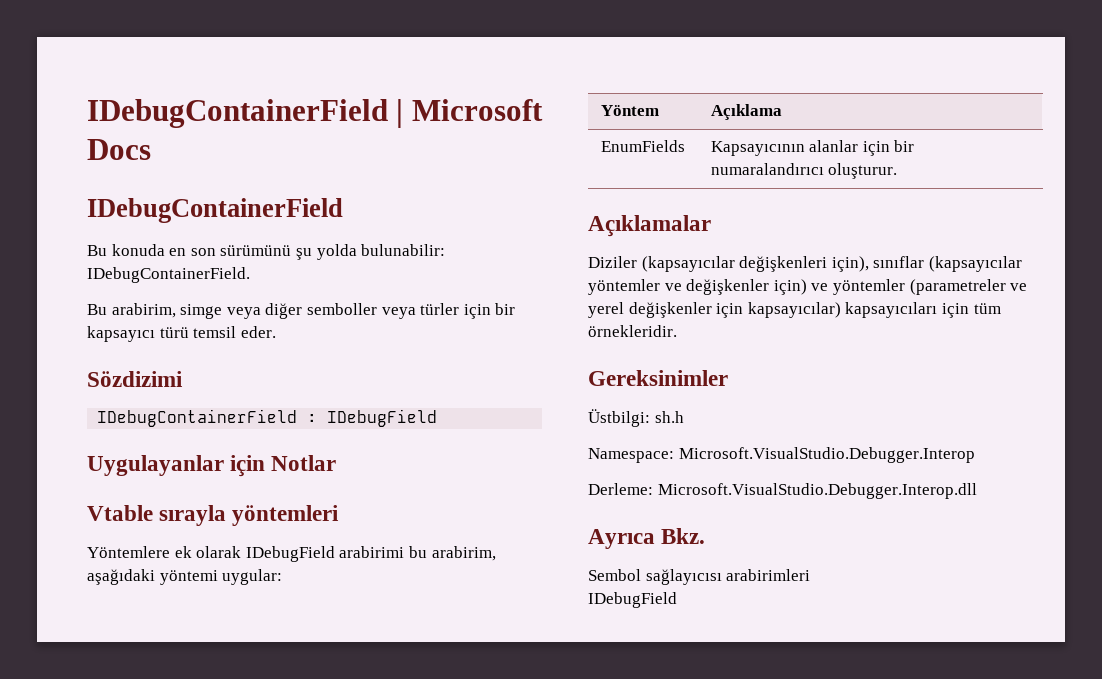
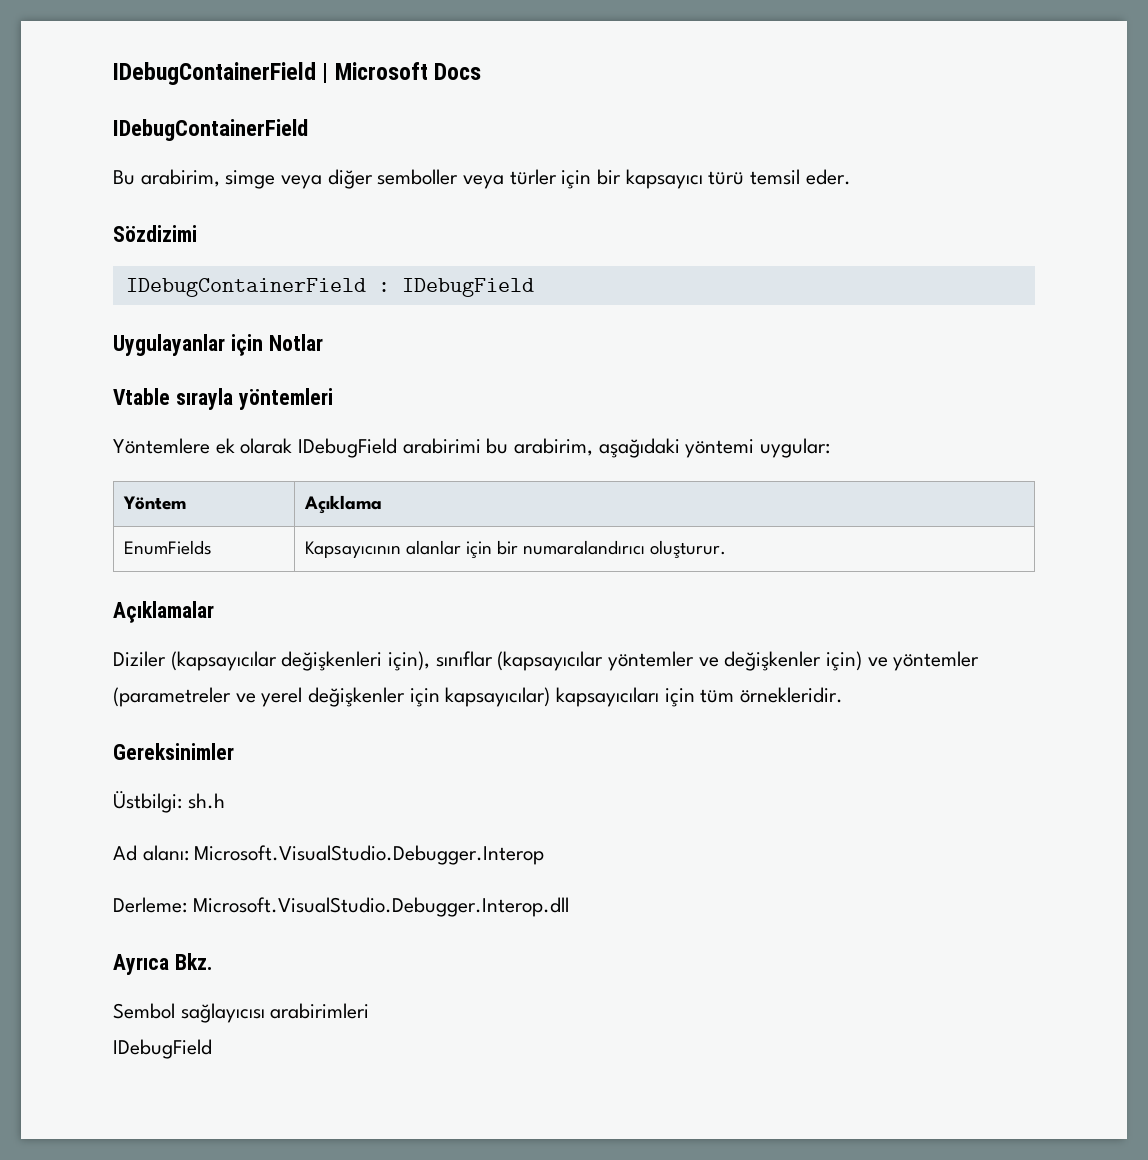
- Bu konuda en son sürümünü şu yolda bulunabilir: IDebugContainerField.
- Namespace: Microsoft.VisualStudio.Debugger.Interop
+ Ad alanı: Microsoft.VisualStudio.Debugger.Interop

